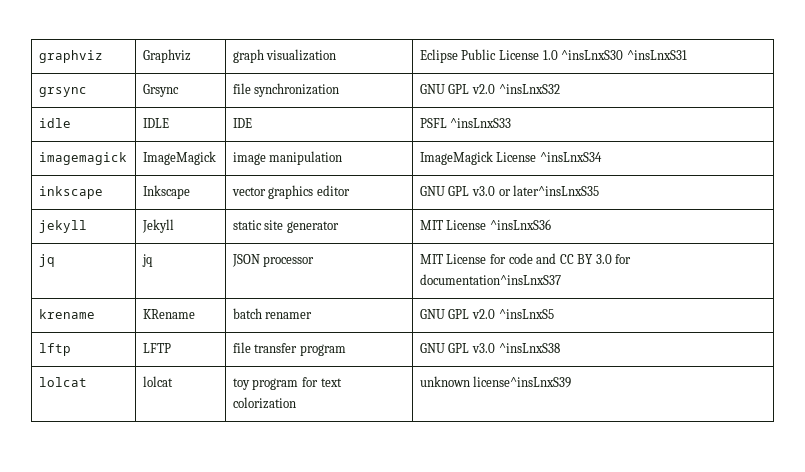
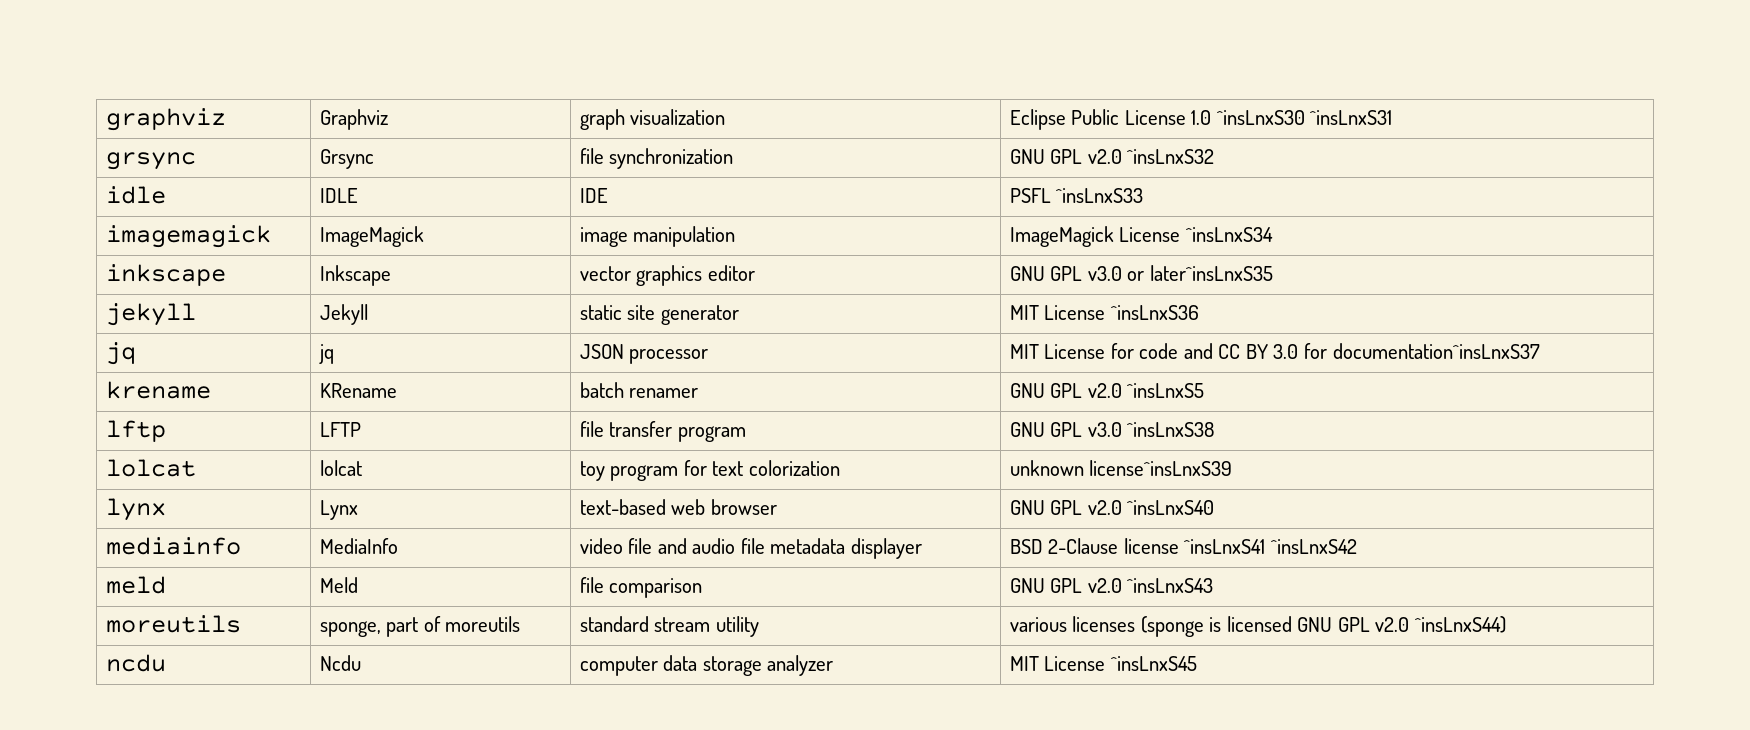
+ lynx | Lynx | text-based web browser | GNU GPL v2.0 ^insLnxS40
+ mediainfo | MediaInfo | video file and audio file metadata displayer | BSD 2-Clause license ^insLnxS41 ^insLnxS42
+ meld | Meld | file comparison | GNU GPL v2.0 ^insLnxS43
+ moreutils | sponge, part of moreutils | standard stream utility | various licenses (sponge is licensed GNU GPL v2.0 ^insLnxS44)
+ ncdu | Ncdu | computer data storage analyzer | MIT License ^insLnxS45

